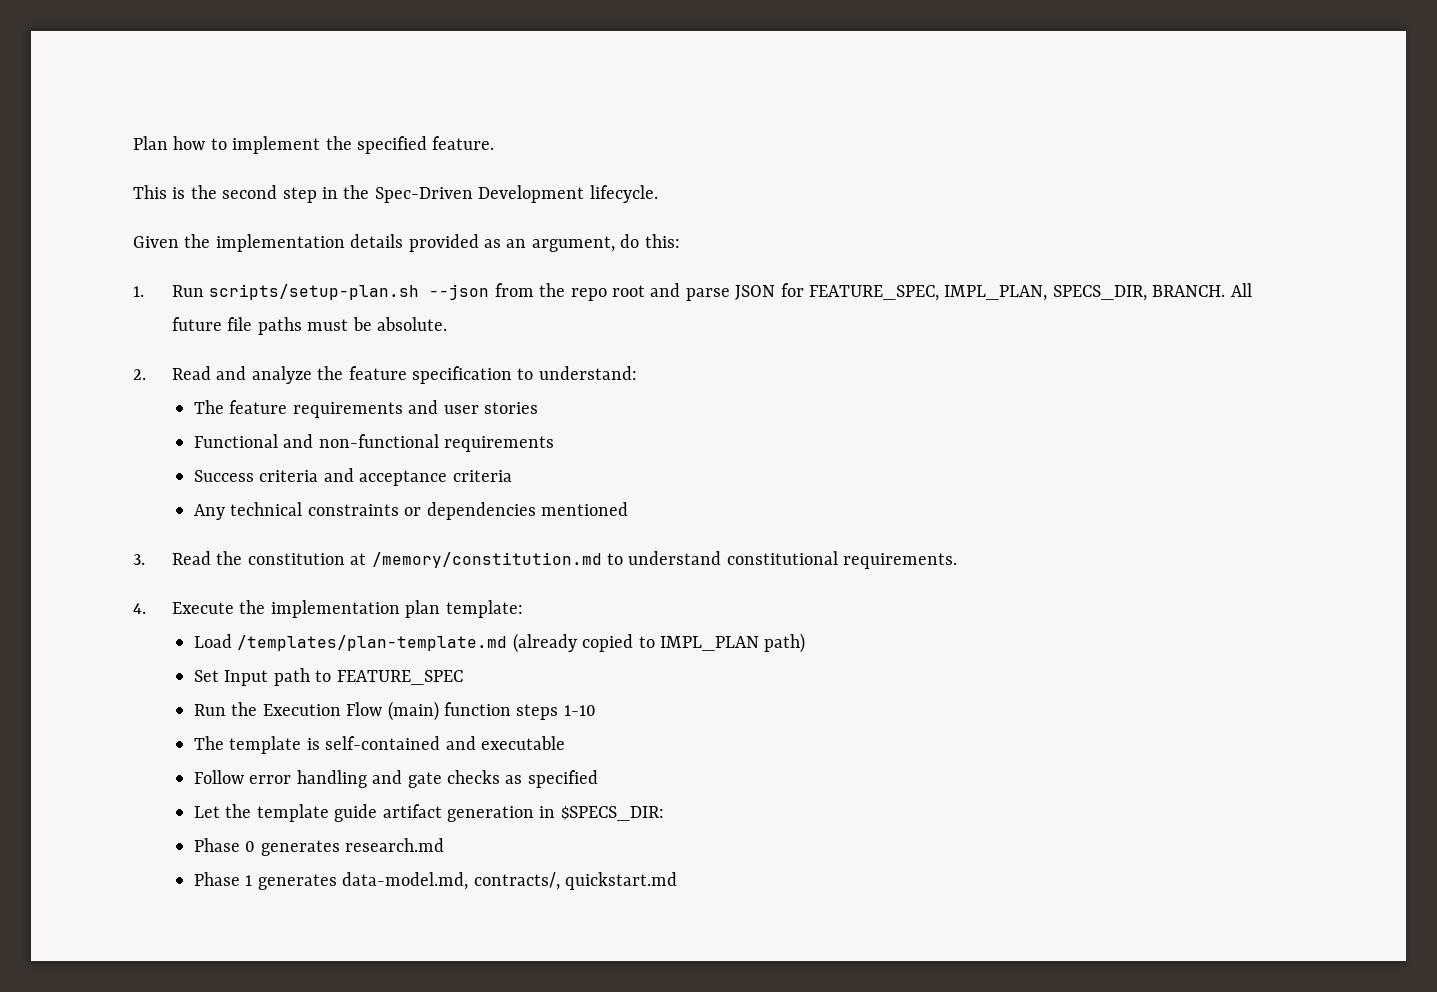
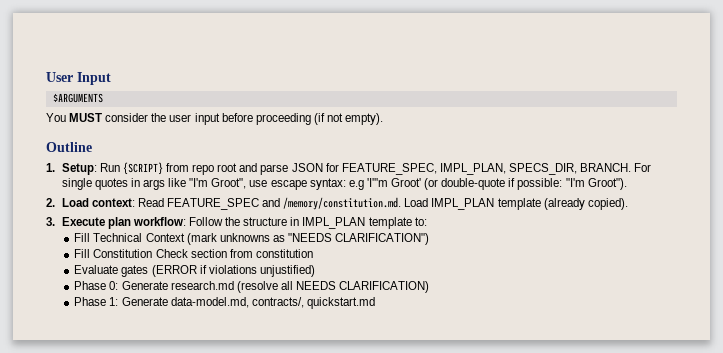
- Plan how to implement the specified feature.
- This is the second step in the Spec-Driven Development lifecycle.
- Given the implementation details provided as an argument, do this:
- 1. Run scripts/setup-plan.sh --json from the repo root and parse JSON for FEATURE_SPEC, IMPL_PLAN, SPECS_DIR, BRANCH.
+ User Input
+ $ARGUMENTS
+ You MUST consider the user input before proceeding (if not empty).
+ Outline
+ 1. Setup: Run {SCRIPT} from repo root and parse JSON for FEATURE_SPEC, IMPL_PLAN, SPECS_DIR, BRANCH.
- All future file paths must be absolute.
- 2. Read and analyze the feature specification to understand:
- The feature requirements and user stories
- Functional and non-functional requirements
- Success criteria and acceptance criteria
- Any technical constraints or dependencies mentioned
- 3. Read the constitution at /memory/constitution.md to understand constitutional requirements.
- 4. Execute the implementation plan template:
- Load /templates/plan-template.md (already copied to IMPL_PLAN path)
- Set Input path to FEATURE_SPEC
- Run the Execution Flow (main) function steps 1-10
- The template is self-contained and executable
- Follow error handling and gate checks as specified
- Let the template guide artifact generation in $SPECS_DIR:
- Phase 0 generates research.md
- Phase 1 generates data-model.md, contracts/, quickstart.md
+ For single quotes in args like "I'm Groot", use escape syntax: e.g 'I'''m Groot' (or double-quote if possible: "I'm Groot").
+ 2. Load context: Read FEATURE_SPEC and /memory/constitution.md. Load IMPL_PLAN template (already copied).
+ 3. Execute plan workflow: Follow the structure in IMPL_PLAN template to:
+ Fill Technical Context (mark unknowns as "NEEDS CLARIFICATION")
+ Fill Constitution Check section from constitution
+ Evaluate gates (ERROR if violations unjustified)
+ Phase 0: Generate research.md (resolve all NEEDS CLARIFICATION)
+ Phase 1: Generate data-model.md, contracts/, quickstart.md

